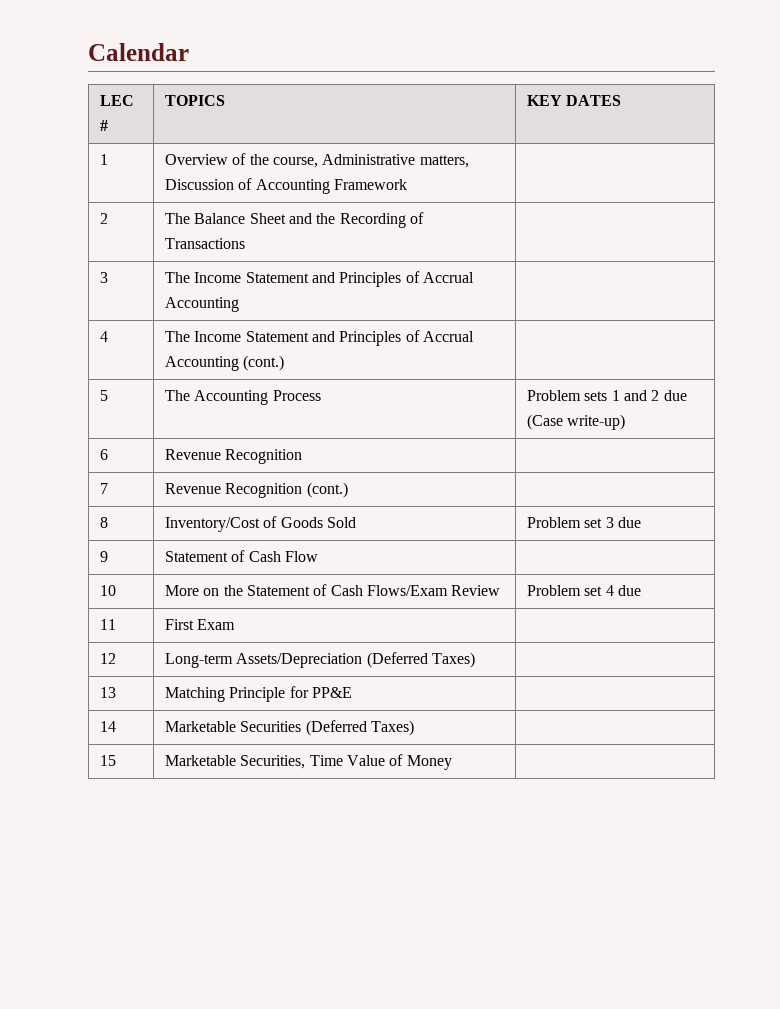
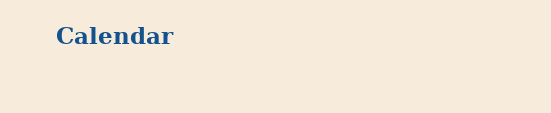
- LEC # | TOPICS | KEY DATES
- 1 | Overview of the course, Administrative matters, Discussion of Accounting Framework |
- 2 | The Balance Sheet and the Recording of Transactions |
- 3 | The Income Statement and Principles of Accrual Accounting |
- 4 | The Income Statement and Principles of Accrual Accounting (cont.) |
- 5 | The Accounting Process | Problem sets 1 and 2 due (Case write-up)
- 6 | Revenue Recognition |
- 7 | Revenue Recognition (cont.) |
- 8 | Inventory/Cost of Goods Sold | Problem set 3 due
- 9 | Statement of Cash Flow |
- 10 | More on the Statement of Cash Flows/Exam Review | Problem set 4 due
- 11 | First Exam |
- 12 | Long-term Assets/Depreciation (Deferred Taxes) |
- 13 | Matching Principle for PP&E |
- 14 | Marketable Securities (Deferred Taxes) |
- 15 | Marketable Securities, Time Value of Money |

